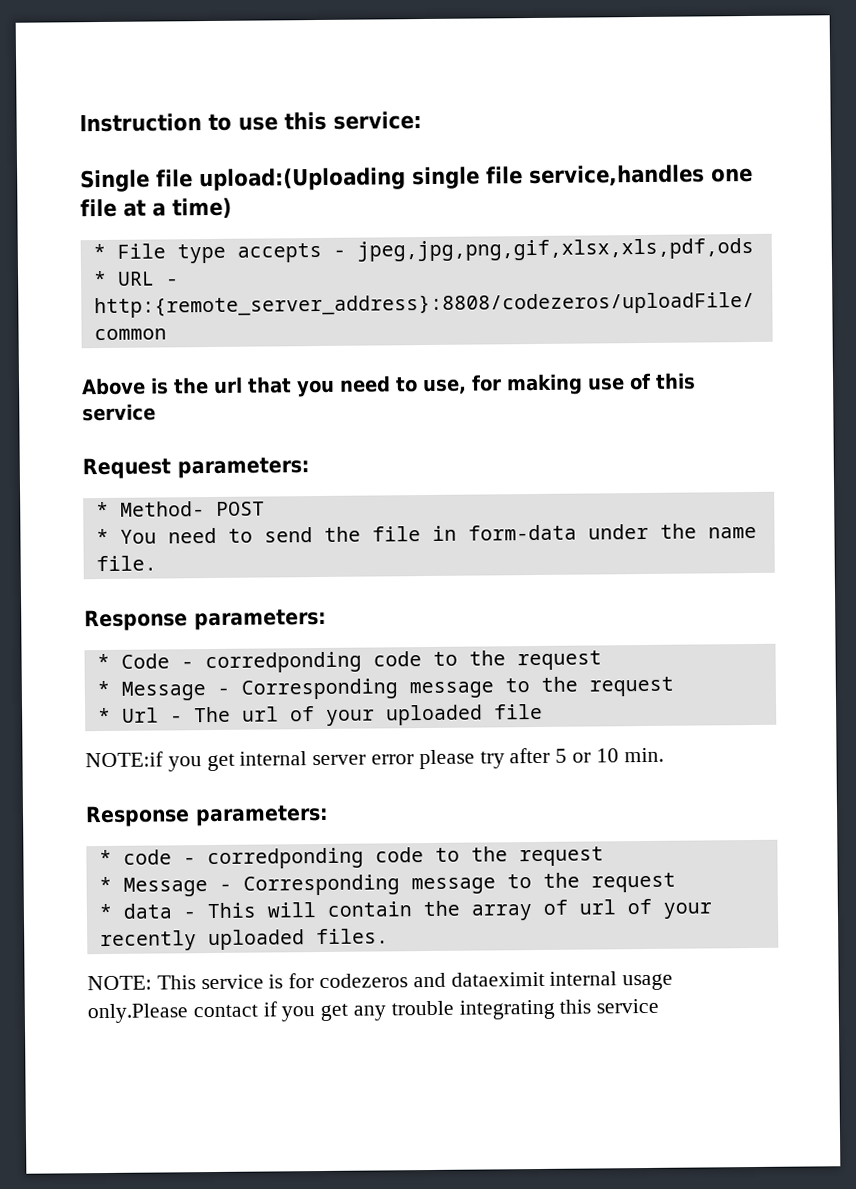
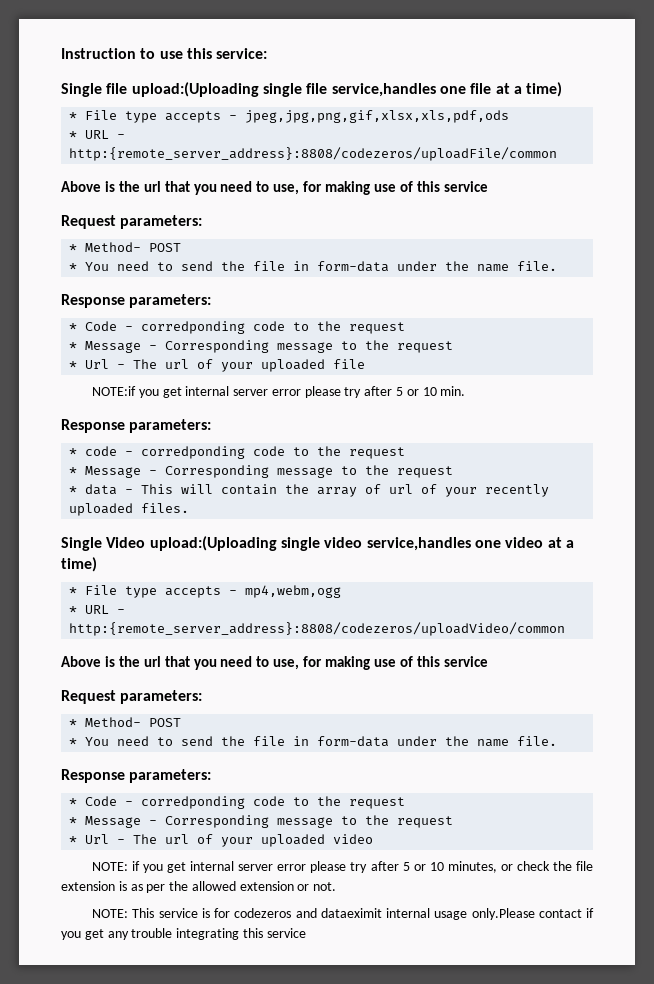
+ Single Video upload:(Uploading single video service,handles one video at a time)
+ * File type accepts - mp4,webm,ogg
+ * URL - http:{remote_server_address}:8808/codezeros/uploadVideo/common
+ Above is the url that you need to use, for making use of this service
+ Request parameters:
+ * Method- POST
+ * You need to send the file in form-data under the name file.
+ Response parameters:
+ * Code - corredponding code to the request
+ * Message - Corresponding message to the request
+ * Url - The url of your uploaded video
+ NOTE: if you get internal server error please try after 5 or 10 minutes, or check the file extension is as per the allowed extension or not.

